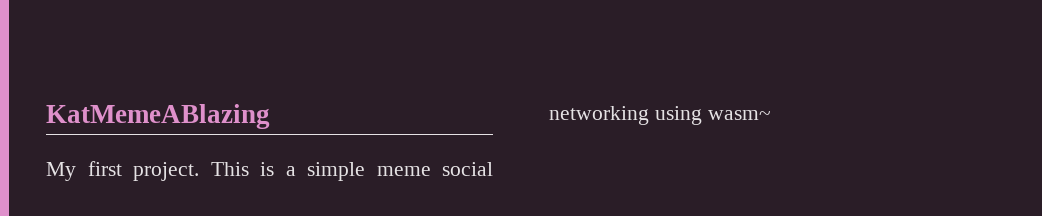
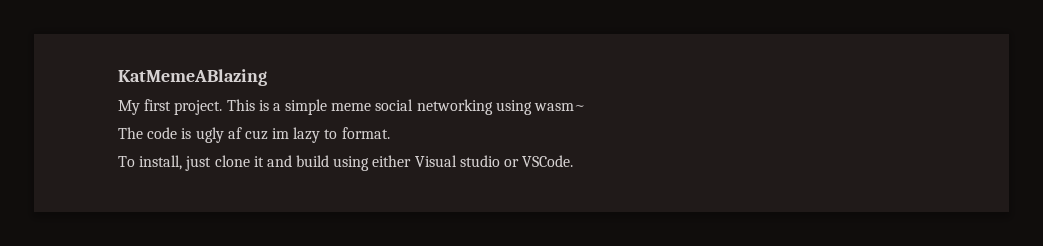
+ The code is ugly af cuz im lazy to format.
+ To install, just clone it and build using either Visual studio or VSCode.

